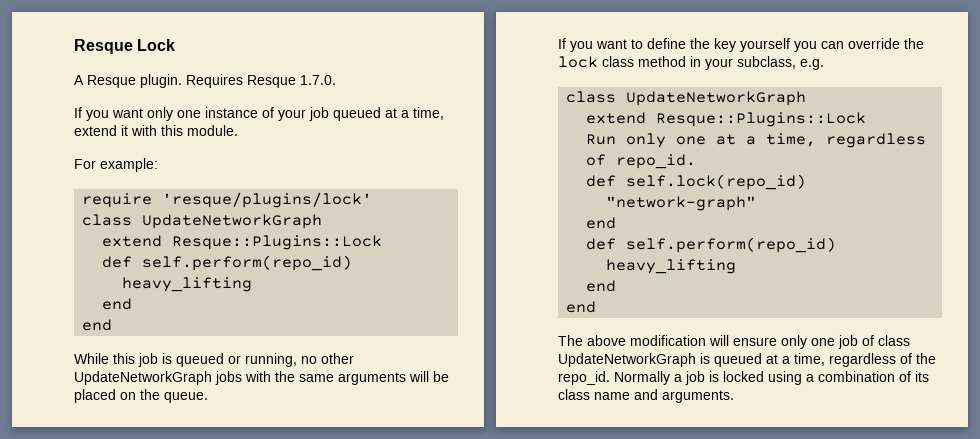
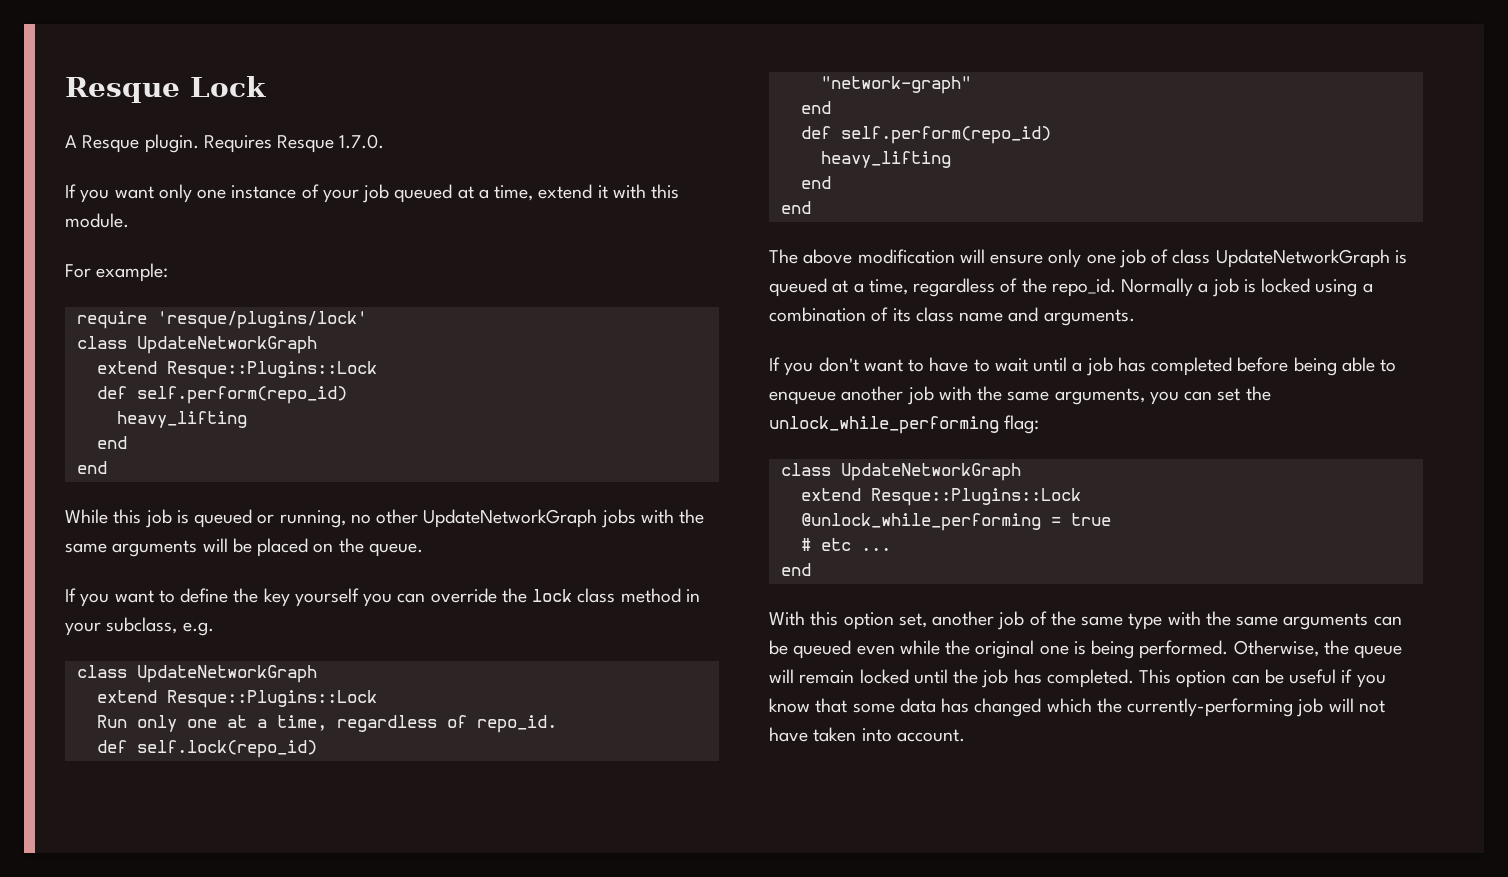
+ If you don't want to have to wait until a job has completed before being able to enqueue another job with the same arguments, you can set the unlock_while_performing flag:
+ class UpdateNetworkGraph
+ extend Resque::Plugins::Lock
+ @unlock_while_performing = true
+ # etc ...
+ end
+ With this option set, another job of the same type with the same arguments can be queued even while the original one is being performed. Otherwise, the queue will remain locked until the job has completed. This option can be useful if you know that some data has changed which the currently-performing job will not have taken into account.

